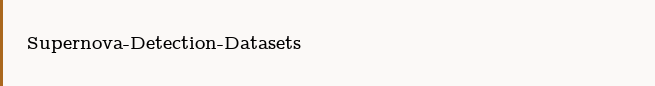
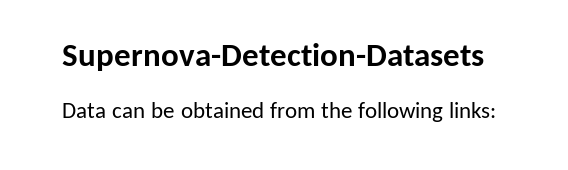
+ Data can be obtained from the following links:

